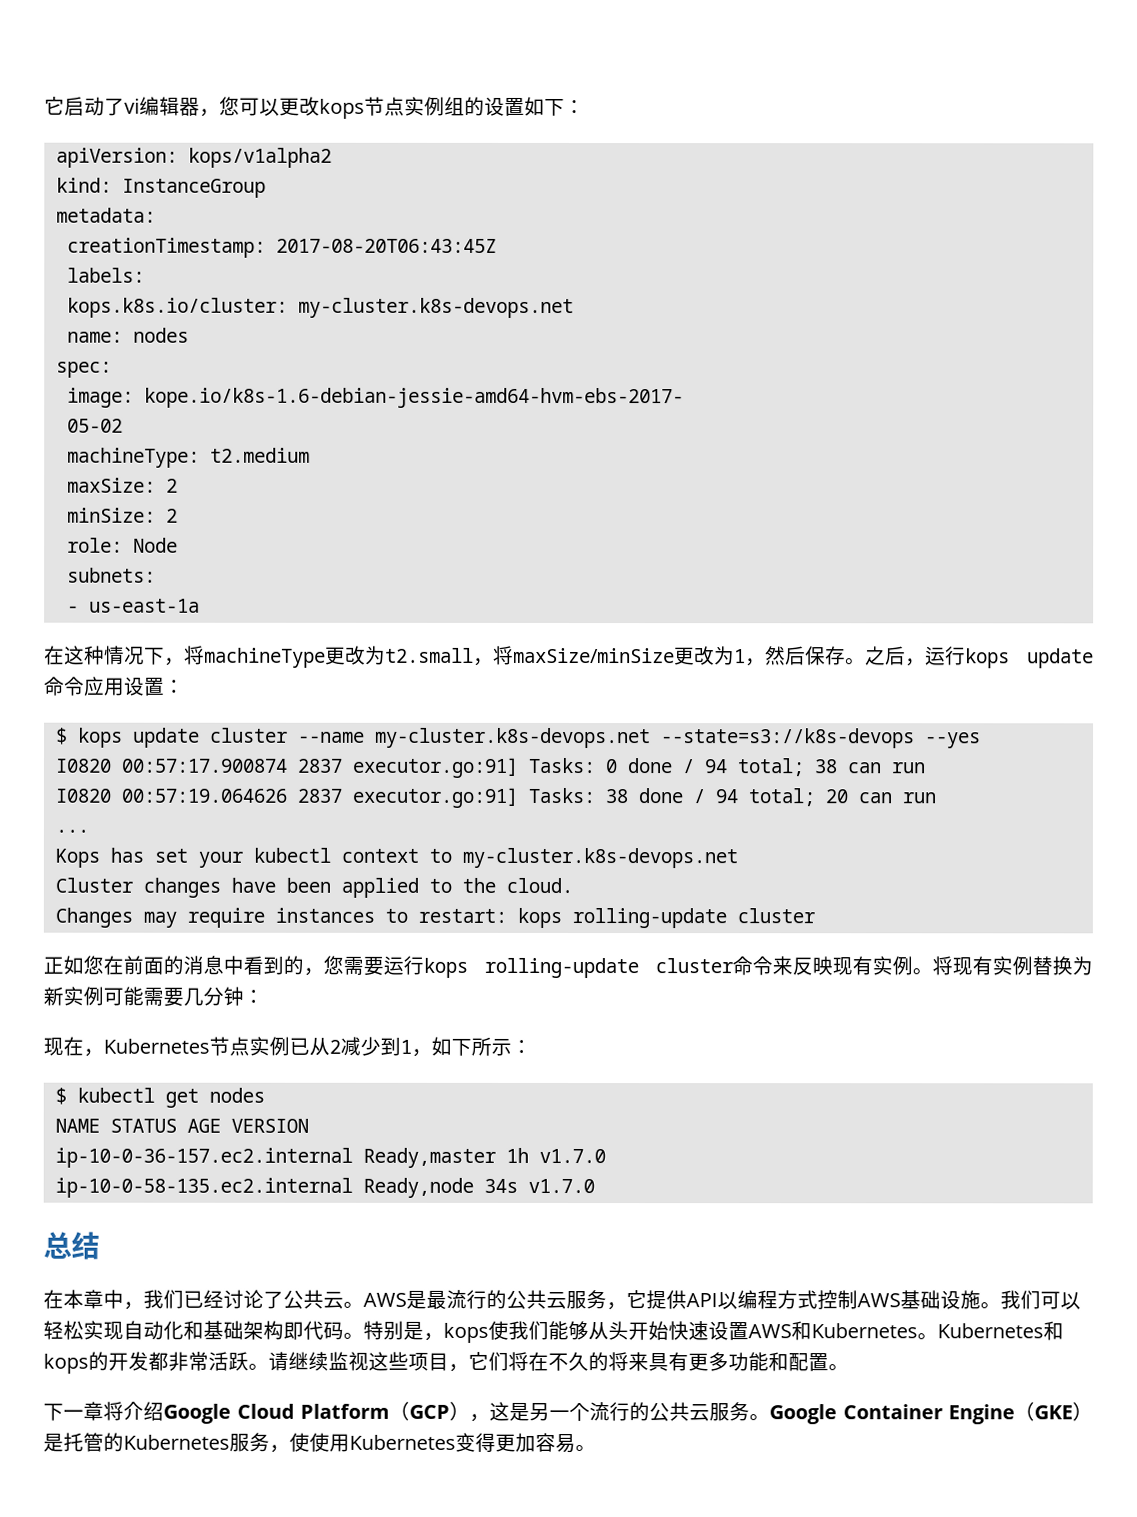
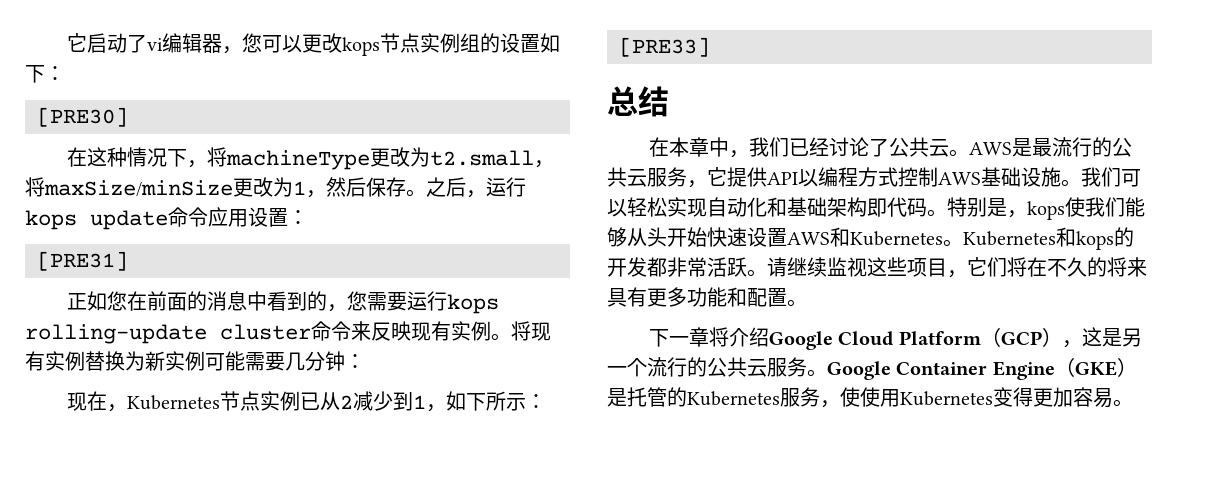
- apiVersion: kops/v1alpha2
- kind: InstanceGroup
- metadata:
- creationTimestamp: 2017-08-20T06:43:45Z
- labels:
- kops.k8s.io/cluster: my-cluster.k8s-devops.net
- name: nodes
- spec:
- image: kope.io/k8s-1.6-debian-jessie-amd64-hvm-ebs-2017-
- 05-02
- machineType: t2.medium
- maxSize: 2
- minSize: 2
- role: Node
- subnets:
- - us-east-1a
+ [PRE30]
- $ kops update cluster --name my-cluster.k8s-devops.net --state=s3://k8s-devops --yes
- I0820 00:57:17.900874 2837 executor.go:91] Tasks: 0 done / 94 total; 38 can run
- I0820 00:57:19.064626 2837 executor.go:91] Tasks: 38 done / 94 total; 20 can run
- ...
- Kops has set your kubectl context to my-cluster.k8s-devops.net
- Cluster changes have been applied to the cloud.
- Changes may require instances to restart: kops rolling-update cluster
+ [PRE31]
- $ kubectl get nodes
- NAME STATUS AGE VERSION
- ip-10-0-36-157.ec2.internal Ready,master 1h v1.7.0
- ip-10-0-58-135.ec2.internal Ready,node 34s v1.7.0
+ [PRE33]

